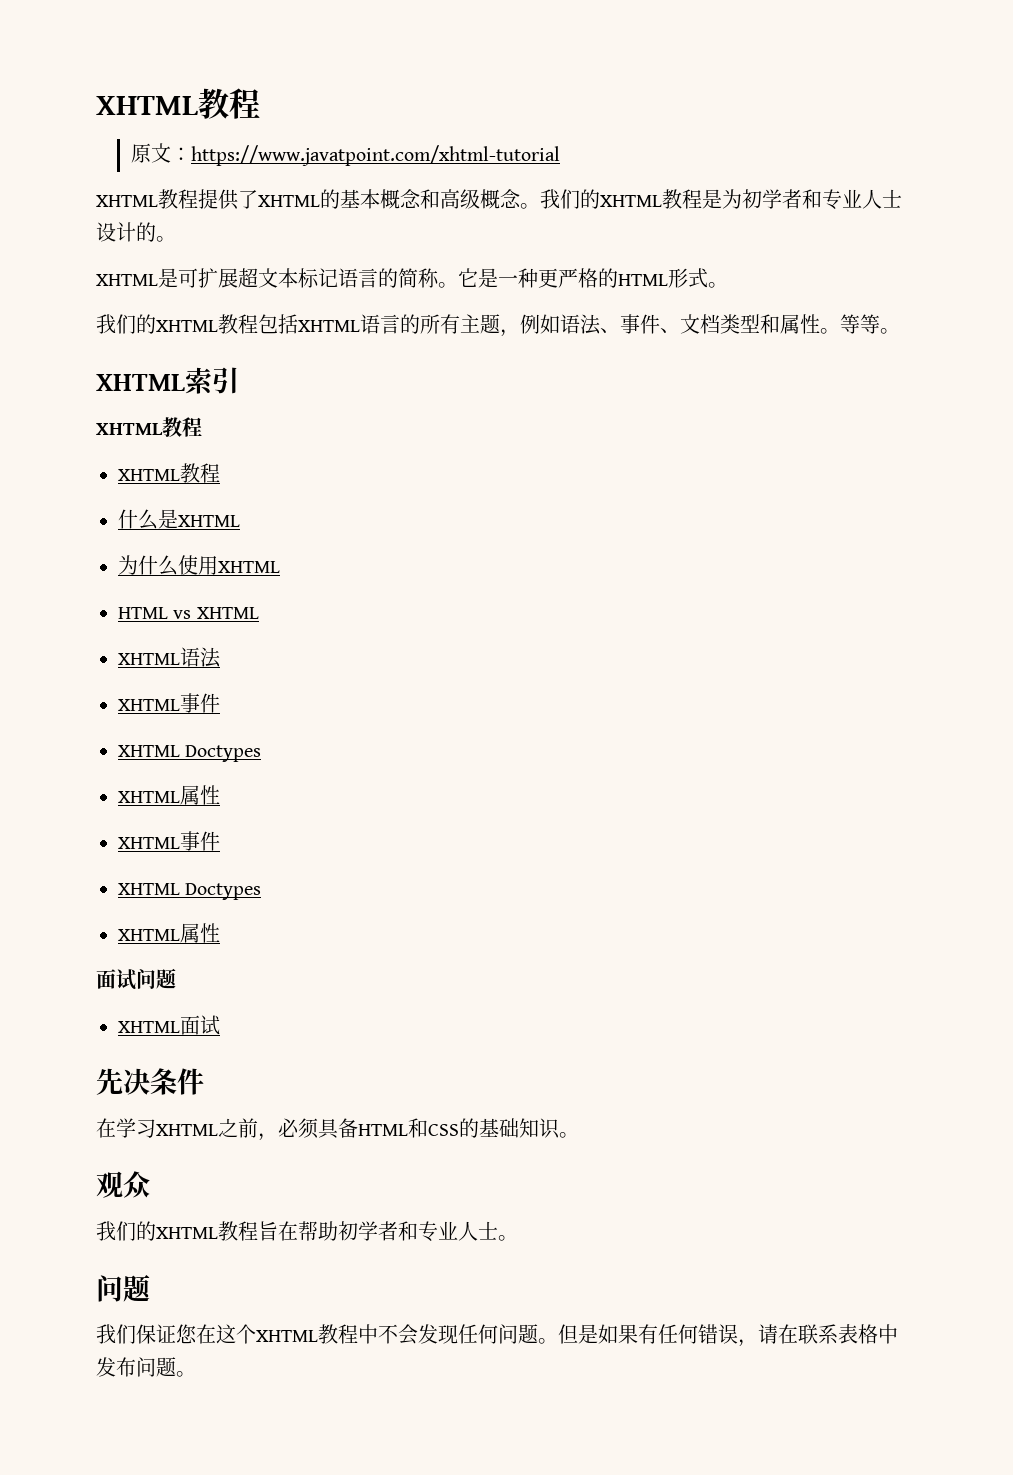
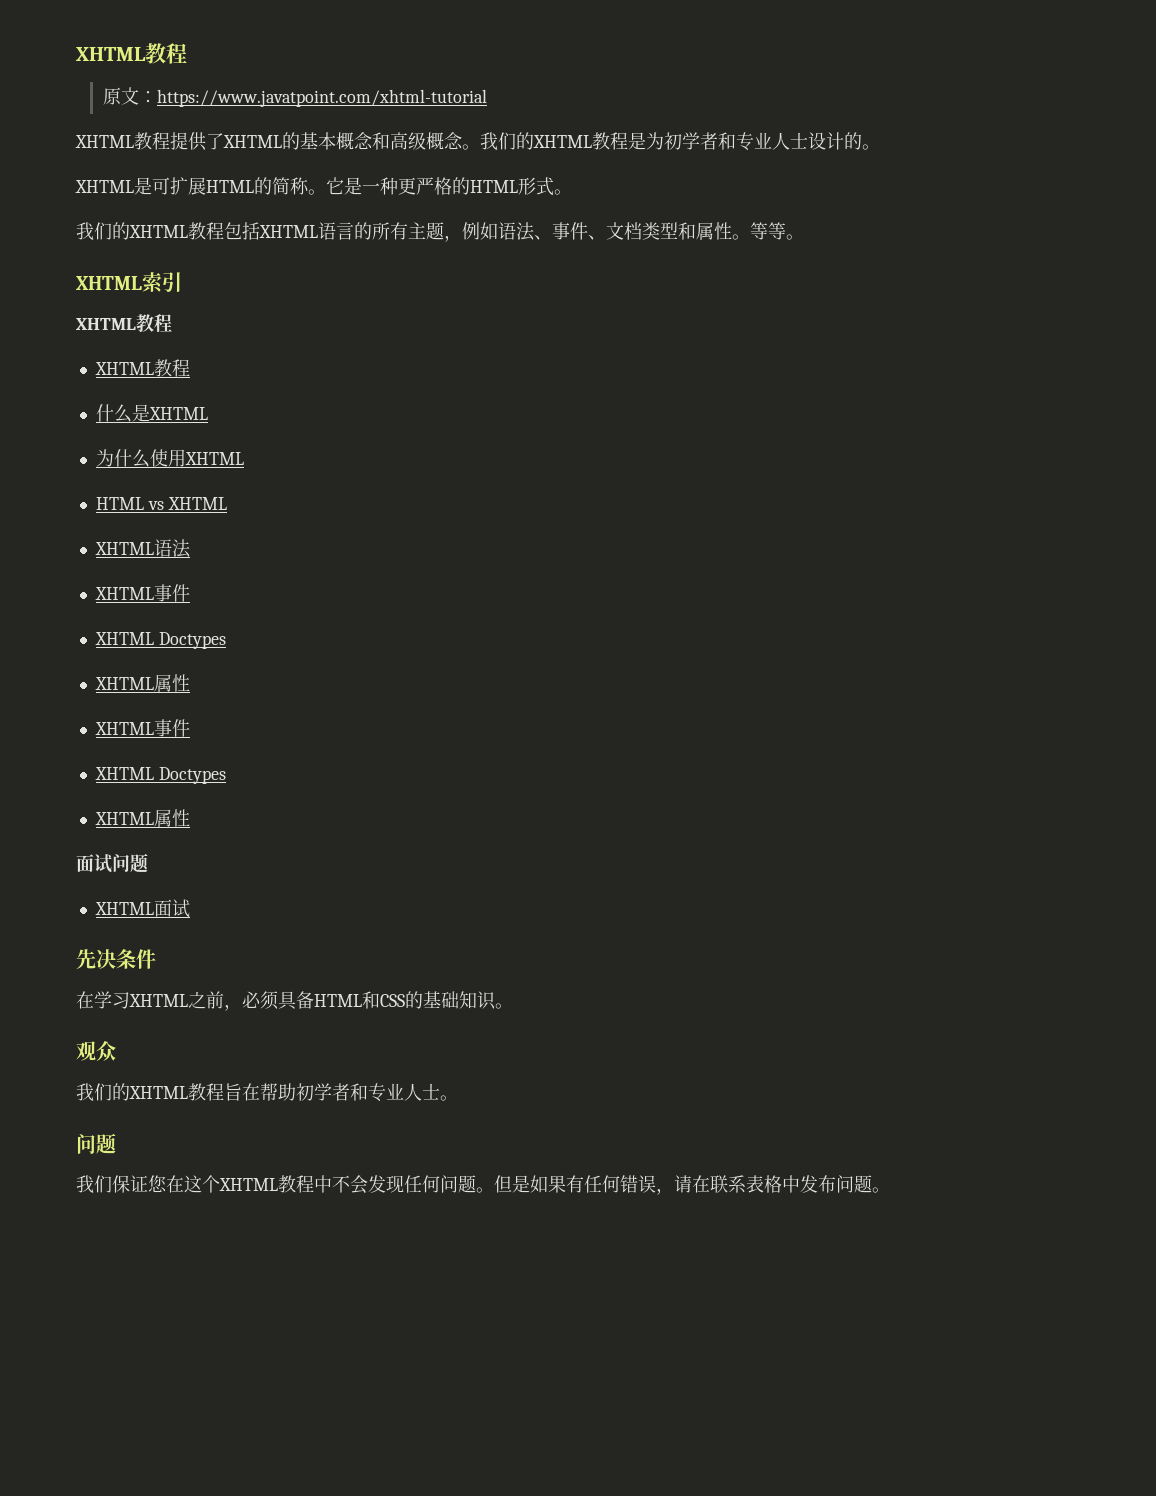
- XHTML是可扩展超文本标记语言的简称。
+ XHTML是可扩展HTML的简称。

